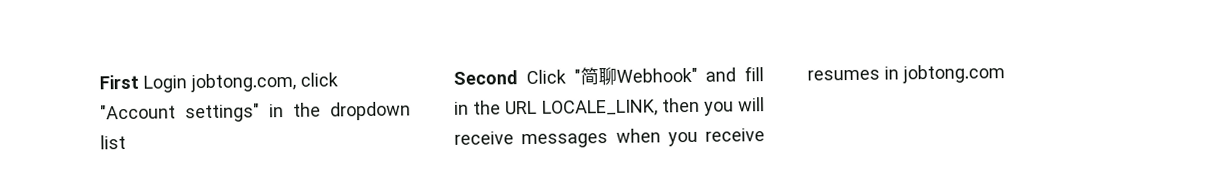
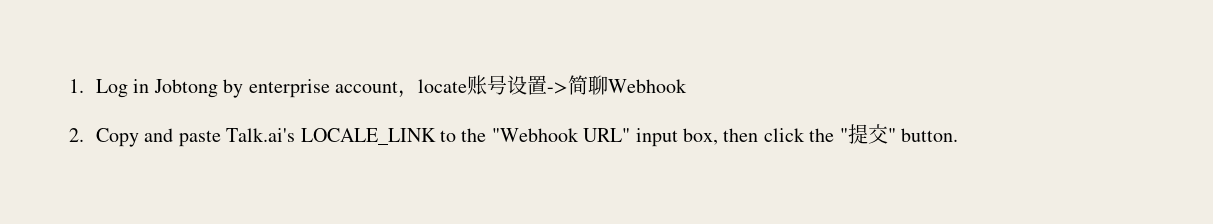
- First Login jobtong.com, click "Account settings" in the dropdown list
- Second Click "简聊Webhook" and fill in the URL LOCALE_LINK, then you will receive messages when you receive resumes in jobtong.com
+ 1. Log in Jobtong by enterprise account，locate账号设置->简聊Webhook
+ 2. Copy and paste Talk.ai's LOCALE_LINK to the "Webhook URL" input box, then click the "提交" button.

